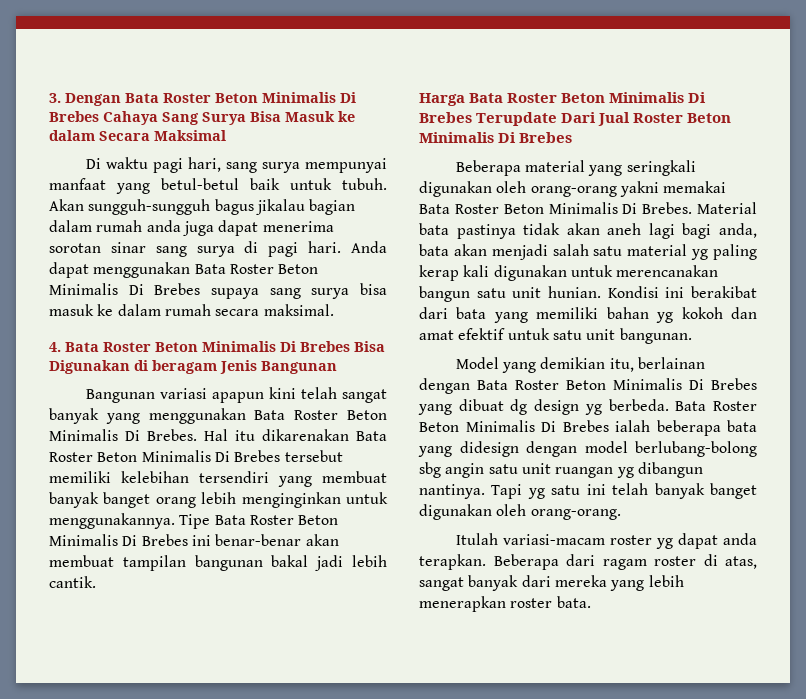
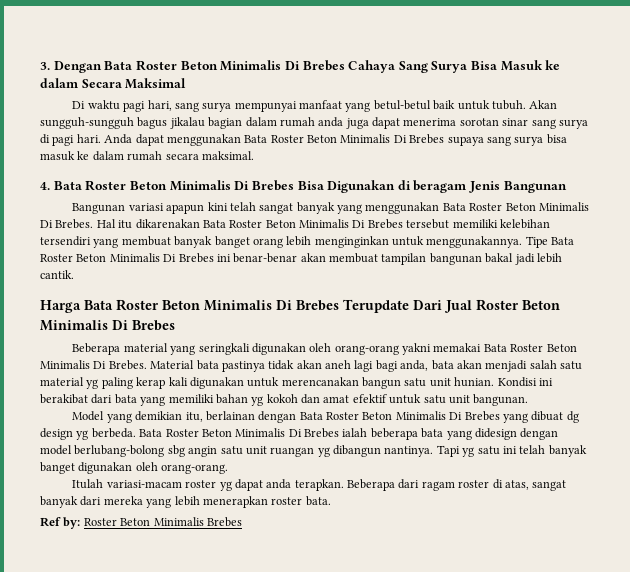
+ Ref by: Roster Beton Minimalis Brebes

